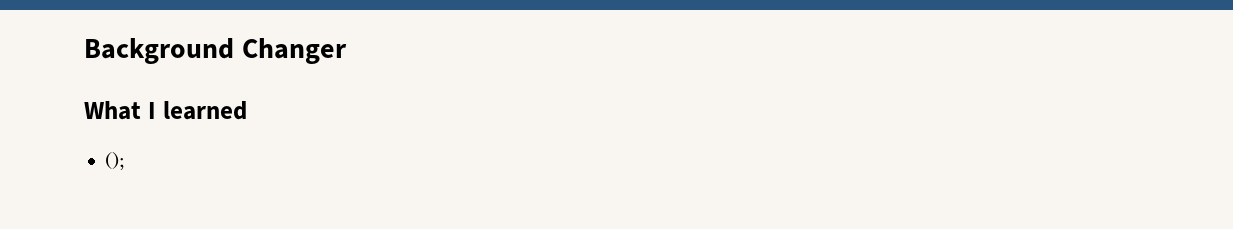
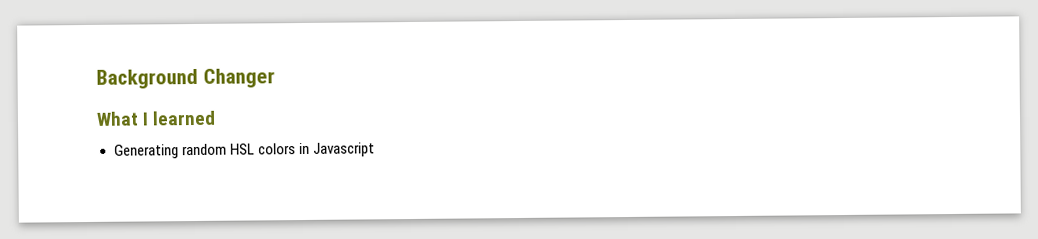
- ();
+ Generating random HSL colors in Javascript

